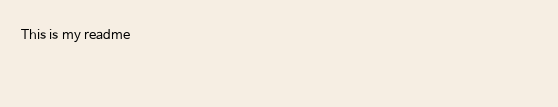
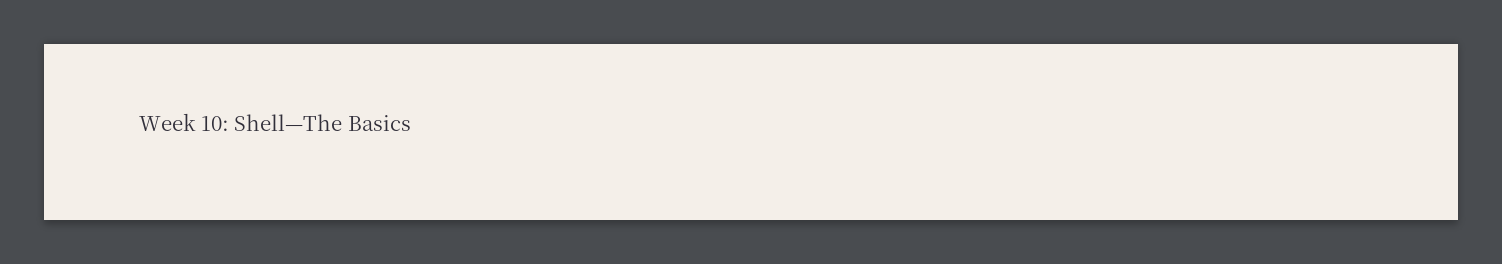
- This is my readme
+ Week 10: Shell—The Basics

